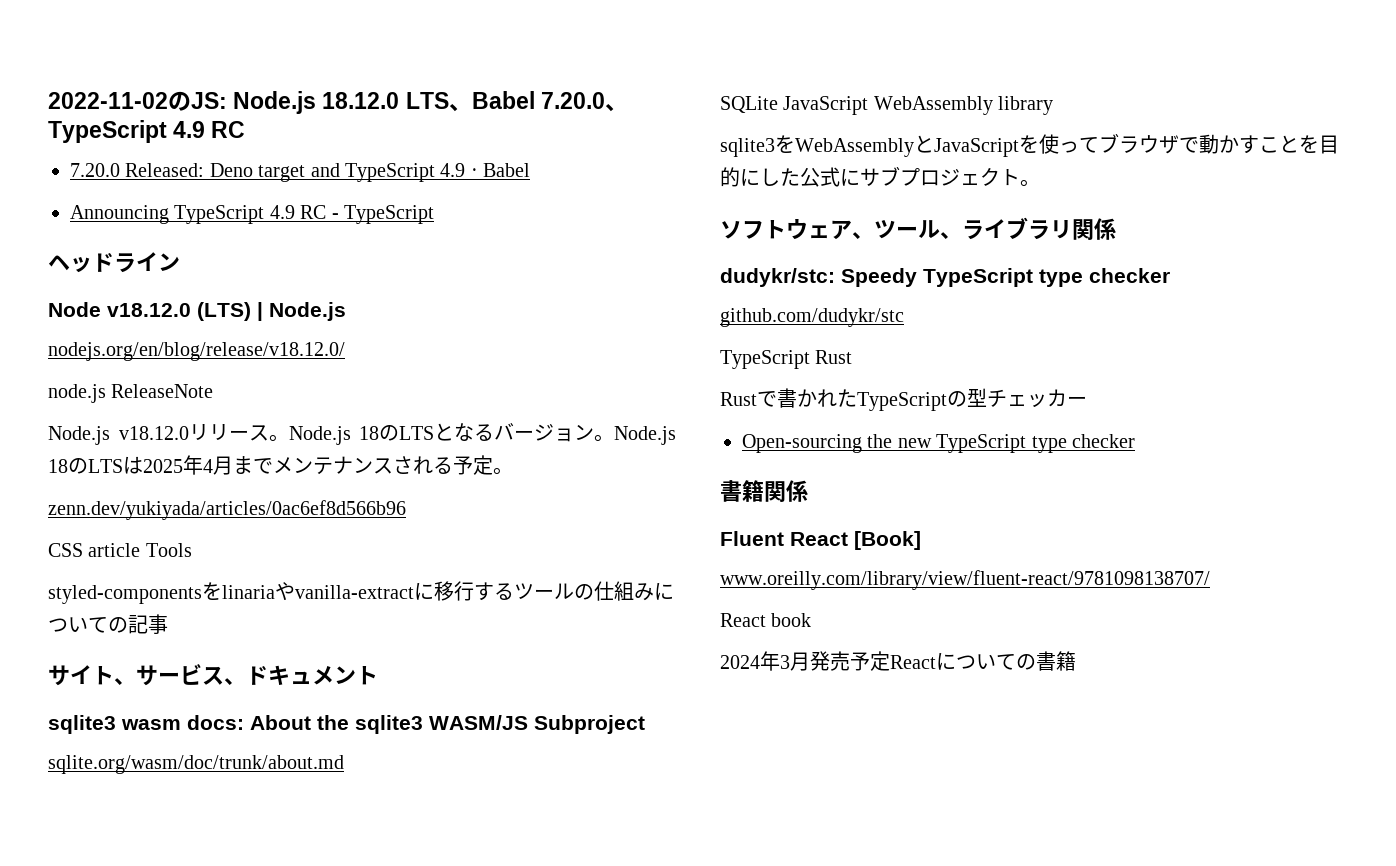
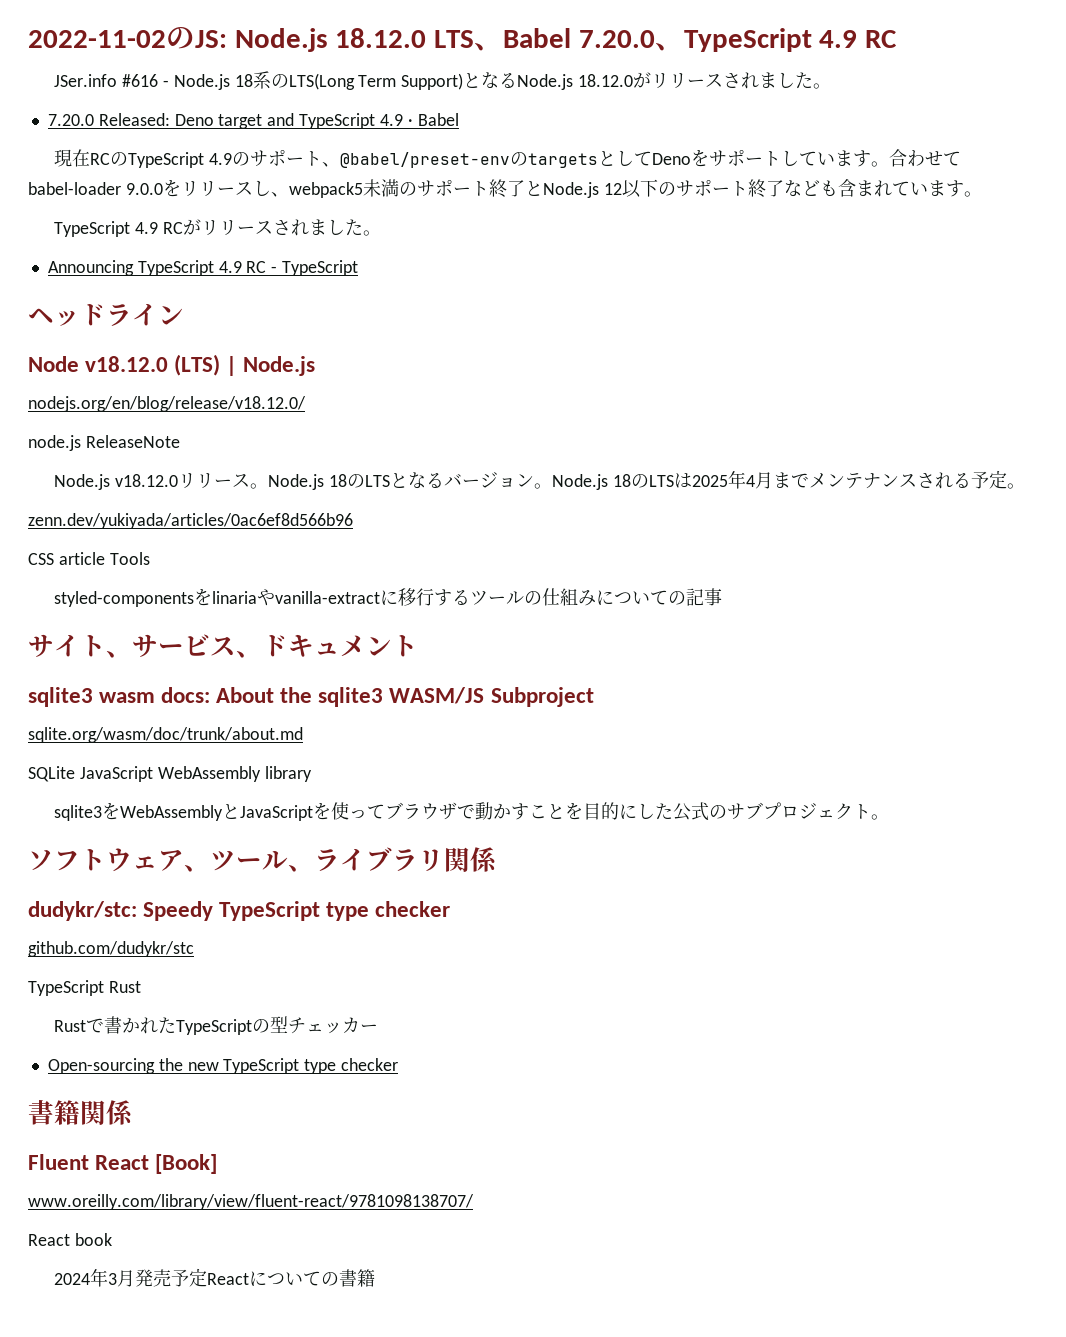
+ JSer.info #616 - Node.js 18系のLTS(Long Term Support)となるNode.js 18.12.0がリリースされました。
+ 現在RCのTypeScript 4.9のサポート、@babel/preset-envのtargetsとしてDenoをサポートしています。合わせてbabel-loader 9.0.0をリリースし、webpack5未満のサポート終了とNode.js 12以下のサポート終了なども含まれています。
+ TypeScript 4.9 RCがリリースされました。
- sqlite3をWebAssemblyとJavaScriptを使ってブラウザで動かすことを目的にした公式にサブプロジェクト。
+ sqlite3をWebAssemblyとJavaScriptを使ってブラウザで動かすことを目的にした公式のサブプロジェクト。

